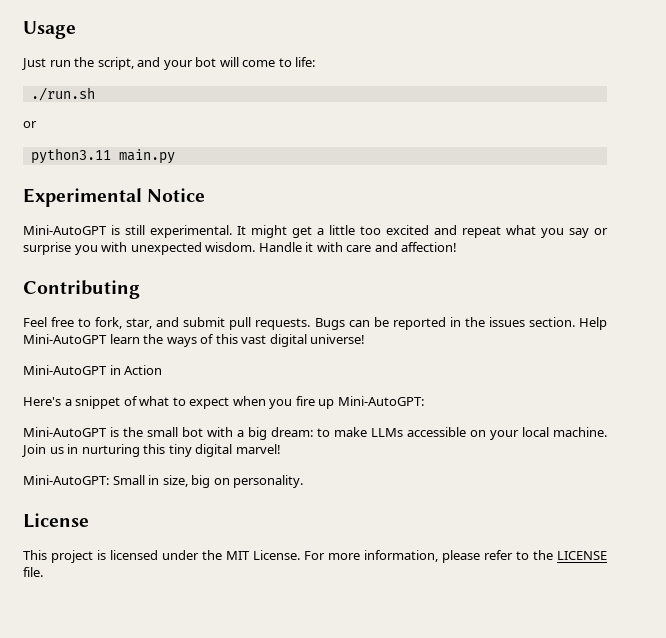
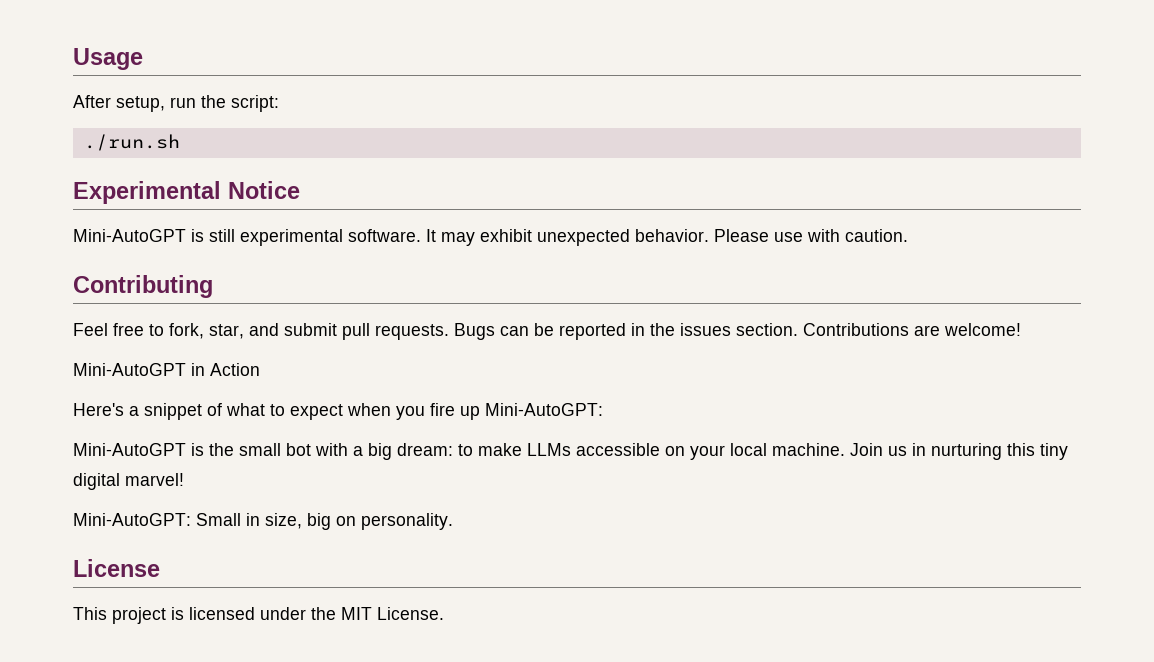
- Just run the script, and your bot will come to life:
+ After setup, run the script:
  ./run.sh
- or
- python3.11 main.py
- Mini-AutoGPT is still experimental. It might get a little too excited and repeat what you say or surprise you with unexpected wisdom. Handle it with care and affection!
+ Mini-AutoGPT is still experimental software. It may exhibit unexpected behavior. Please use with caution.
- Help Mini-AutoGPT learn the ways of this vast digital universe!
+ Contributions are welcome!
- For more information, please refer to the LICENSE file.

